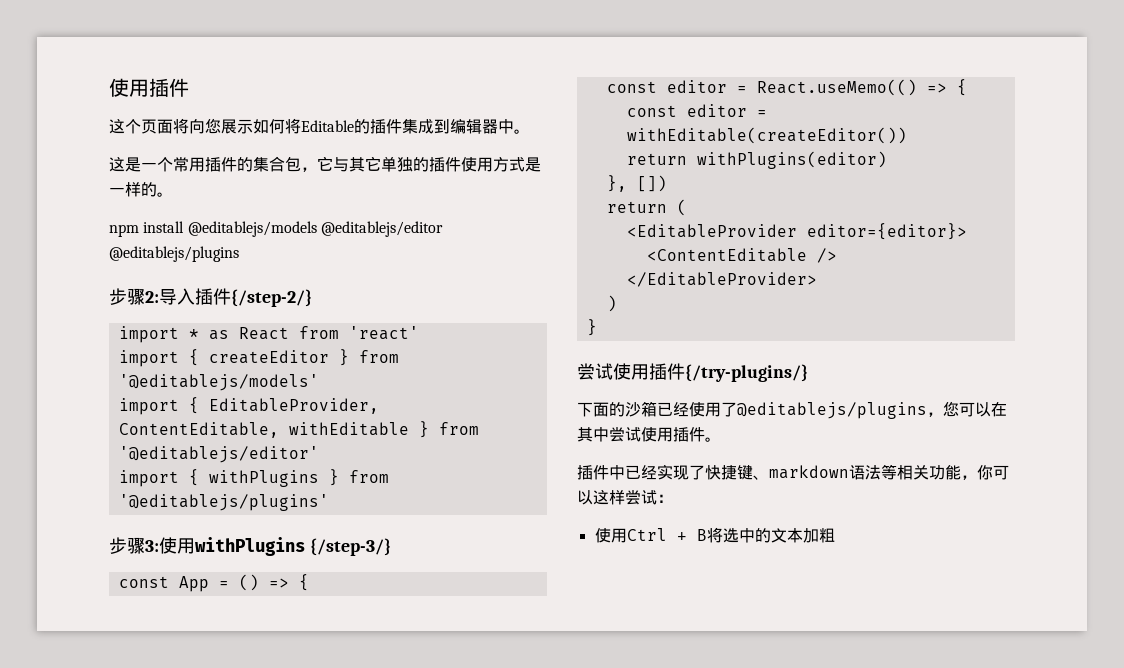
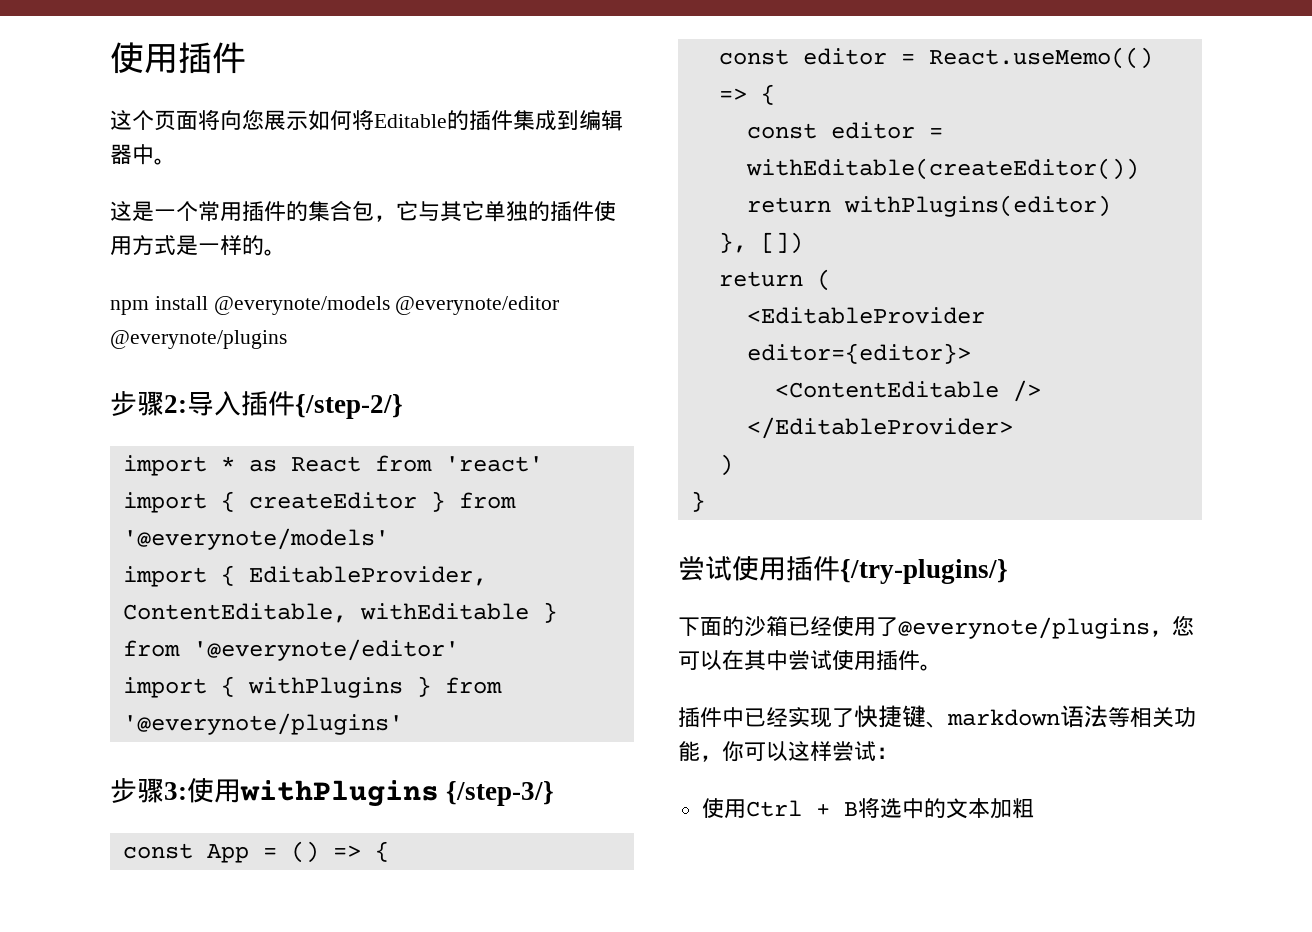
- npm install @editablejs/models @editablejs/editor @editablejs/plugins
+ npm install @everynote/models @everynote/editor @everynote/plugins
- import { createEditor } from '@editablejs/models'
+ import { createEditor } from '@everynote/models'
- import { EditableProvider, ContentEditable, withEditable } from '@editablejs/editor'
+ import { EditableProvider, ContentEditable, withEditable } from '@everynote/editor'
- import { withPlugins } from '@editablejs/plugins'
+ import { withPlugins } from '@everynote/plugins'
- 下面的沙箱已经使用了@editablejs/plugins，您可以在其中尝试使用插件。
+ 下面的沙箱已经使用了@everynote/plugins，您可以在其中尝试使用插件。

